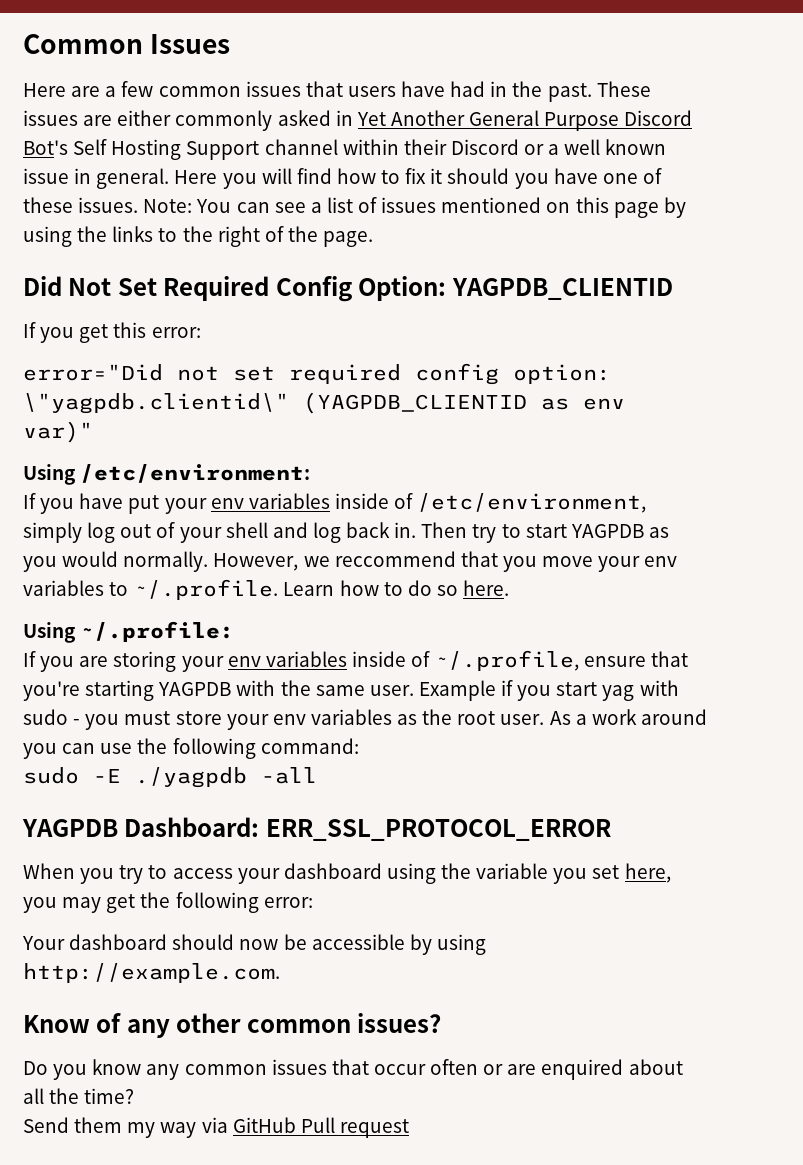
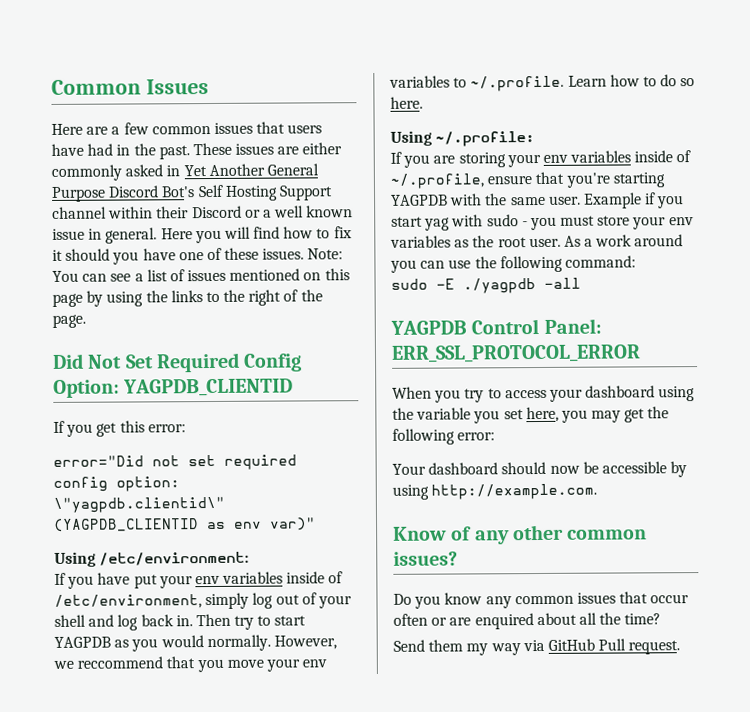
- YAGPDB Dashboard: ERR_SSL_PROTOCOL_ERROR
+ YAGPDB Control Panel: ERR_SSL_PROTOCOL_ERROR
- Send them my way via GitHub Pull request
+ Send them my way via GitHub Pull request.

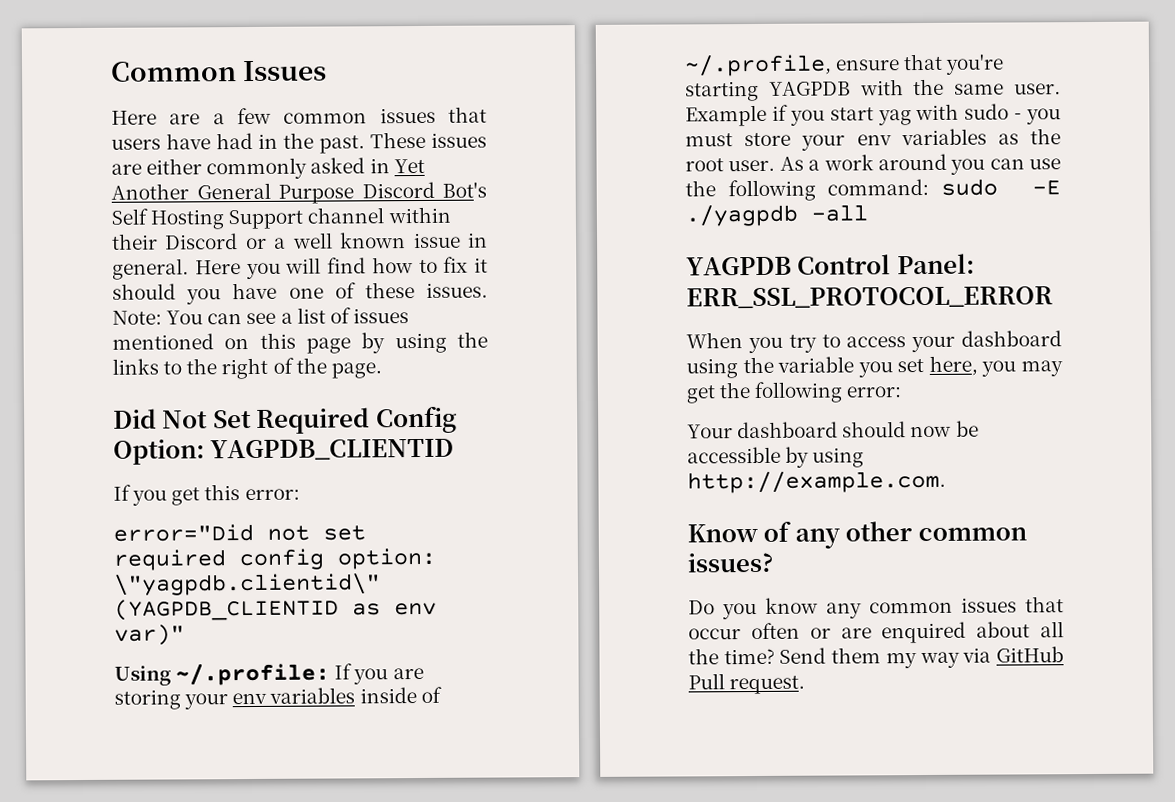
- Using /etc/environment:
- If you have put your env variables inside of /etc/environment, simply log out of your shell and log back in. Then try to start YAGPDB as you would normally. However, we reccommend that you move your env variables to ~/.profile. Learn how to do so here.
- Using ~/.profile:
- If you are storing your env variables inside of ~/.profile, ensure that you're starting YAGPDB with the same user.
+ Using ~/.profile: If you are storing your env variables inside of ~/.profile, ensure that you're starting YAGPDB with the same user.
- As a work around you can use the following command:
- sudo -E ./yagpdb -all
+ As a work around you can use the following command: sudo -E ./yagpdb -all
- Do you know any common issues that occur often or are enquired about all the time?
- Send them my way via GitHub Pull request.
+ Do you know any common issues that occur often or are enquired about all the time? Send them my way via GitHub Pull request.

